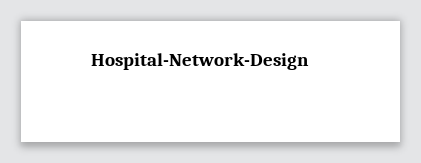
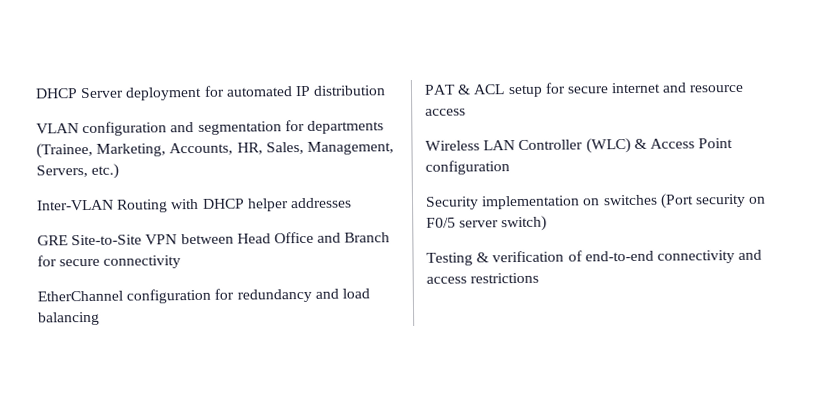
- Hospital-Network-Design
+ DHCP Server deployment for automated IP distribution
+ VLAN configuration and segmentation for departments (Trainee, Marketing, Accounts, HR, Sales, Management, Servers, etc.)
+ Inter-VLAN Routing with DHCP helper addresses
+ GRE Site-to-Site VPN between Head Office and Branch for secure connectivity
+ EtherChannel configuration for redundancy and load balancing
+ PAT & ACL setup for secure internet and resource access
+ Wireless LAN Controller (WLC) & Access Point configuration
+ Security implementation on switches (Port security on F0/5 server switch)
+ Testing & verification of end-to-end connectivity and access restrictions

